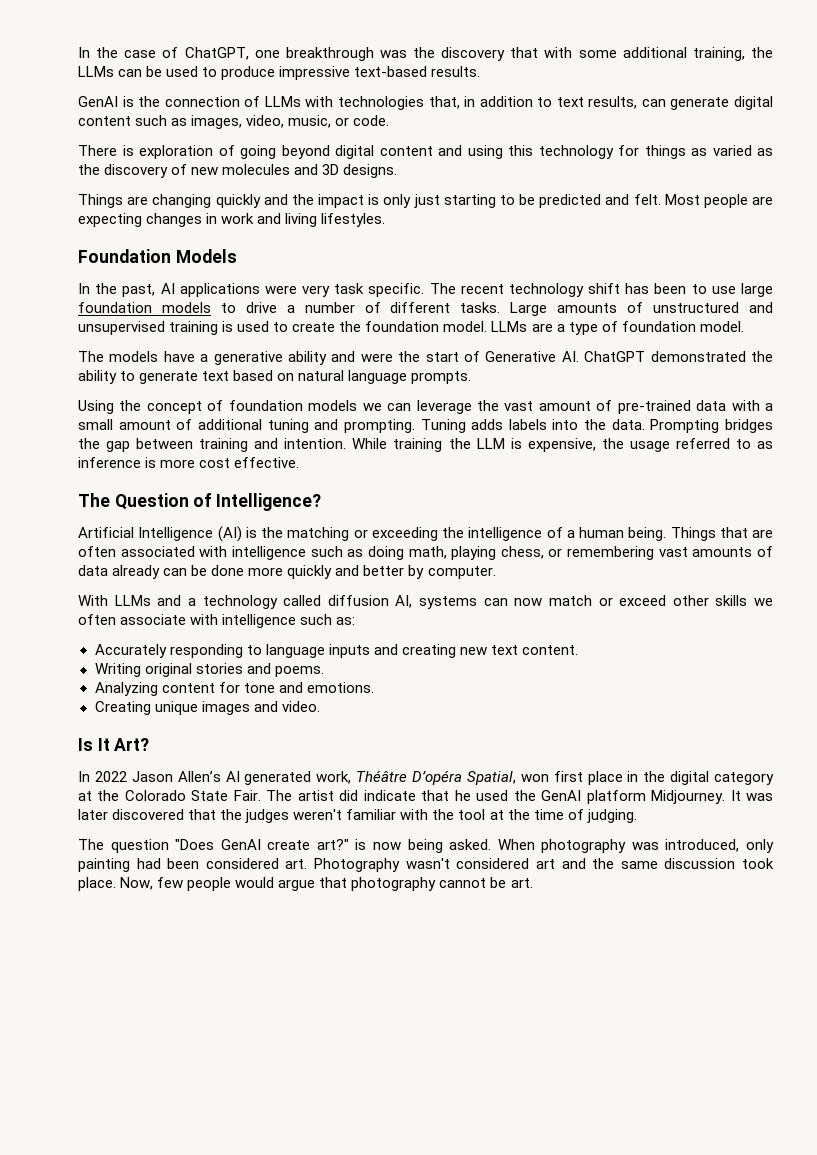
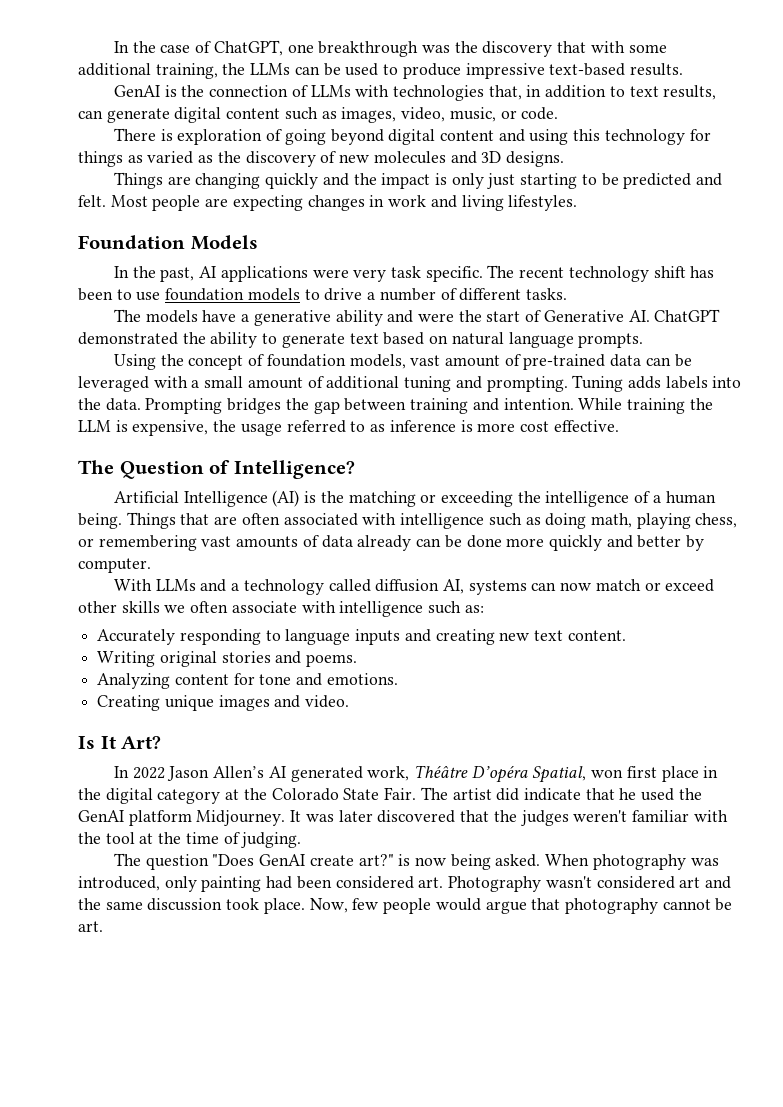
- The recent technology shift has been to use large foundation models to drive a number of different tasks. Large amounts of unstructured and unsupervised training is used to create the foundation model. LLMs are a type of foundation model.
+ The recent technology shift has been to use foundation models to drive a number of different tasks.
- Using the concept of foundation models we can leverage the vast amount of pre-trained data with a small amount of additional tuning and prompting.
+ Using the concept of foundation models, vast amount of pre-trained data can be leveraged with a small amount of additional tuning and prompting.

